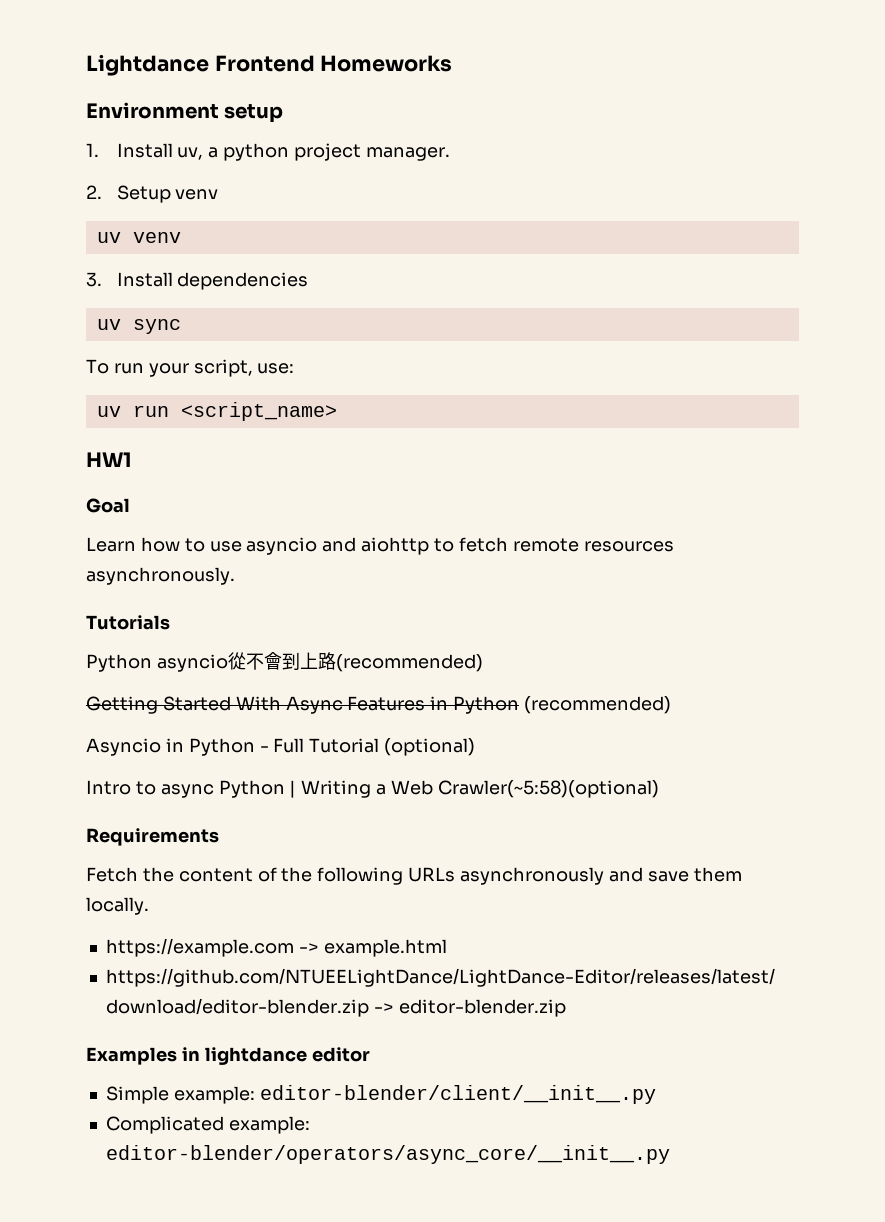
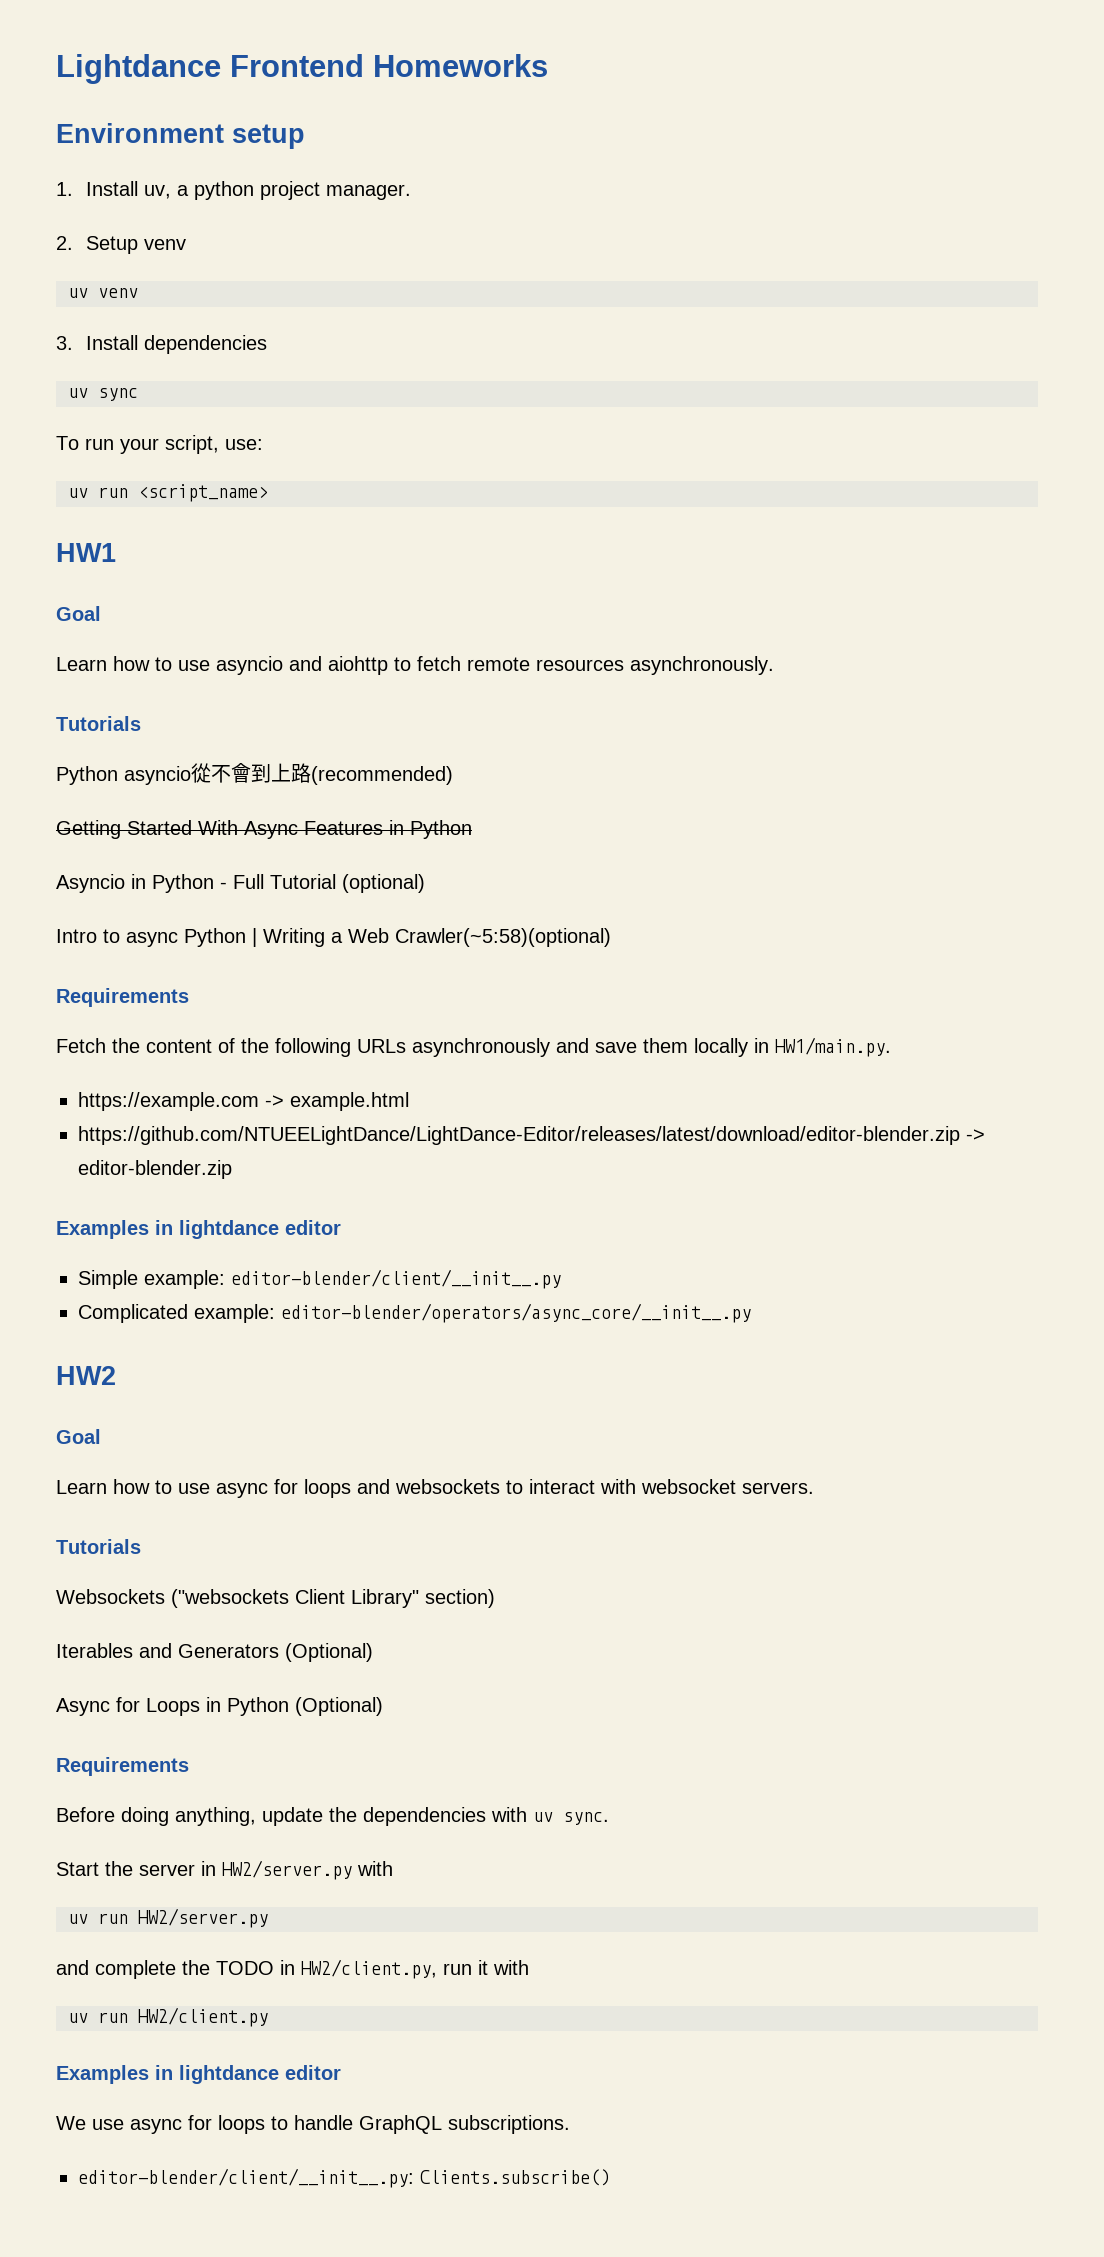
- Getting Started With Async Features in Python (recommended)
+ Getting Started With Async Features in Python
- Fetch the content of the following URLs asynchronously and save them locally.
+ Fetch the content of the following URLs asynchronously and save them locally in HW1/main.py.
+ HW2
+ Goal
+ Learn how to use async for loops and websockets to interact with websocket servers.
+ Tutorials
+ Websockets ("websockets Client Library" section)
+ Iterables and Generators (Optional)
+ Async for Loops in Python (Optional)
+ Requirements
+ Before doing anything, update the dependencies with uv sync.
+ Start the server in HW2/server.py with
+ uv run HW2/server.py
+ and complete the TODO in HW2/client.py, run it with
+ uv run HW2/client.py
+ Examples in lightdance editor
+ We use async for loops to handle GraphQL subscriptions.
+ editor-blender/client/__init__.py: Clients.subscribe()

